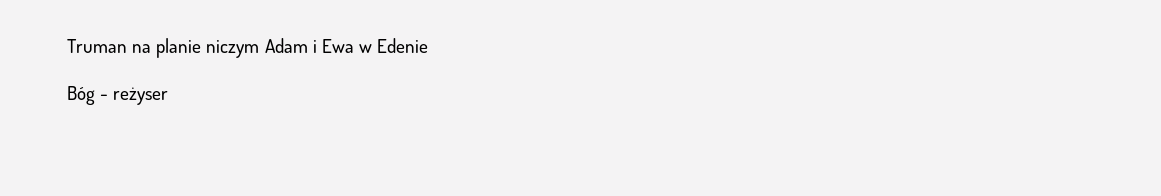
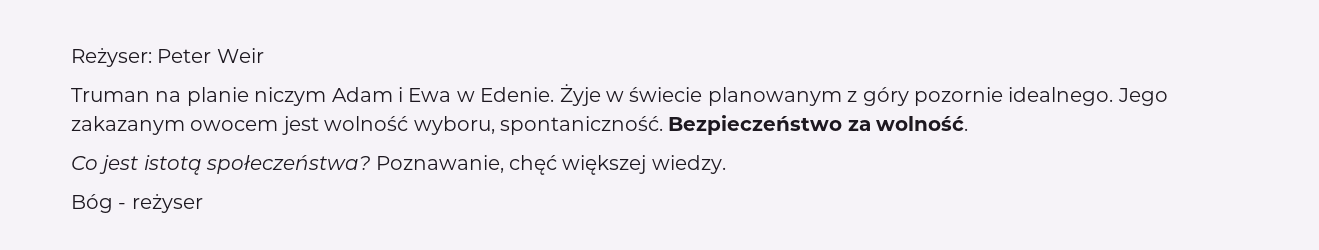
+ Reżyser: Peter Weir
- Truman na planie niczym Adam i Ewa w Edenie
+ Truman na planie niczym Adam i Ewa w Edenie. Żyje w świecie planowanym z góry pozornie idealnego. Jego zakazanym owocem jest wolność wyboru, spontaniczność. Bezpieczeństwo za wolność.
+ Co jest istotą społeczeństwa? Poznawanie, chęć większej wiedzy.

